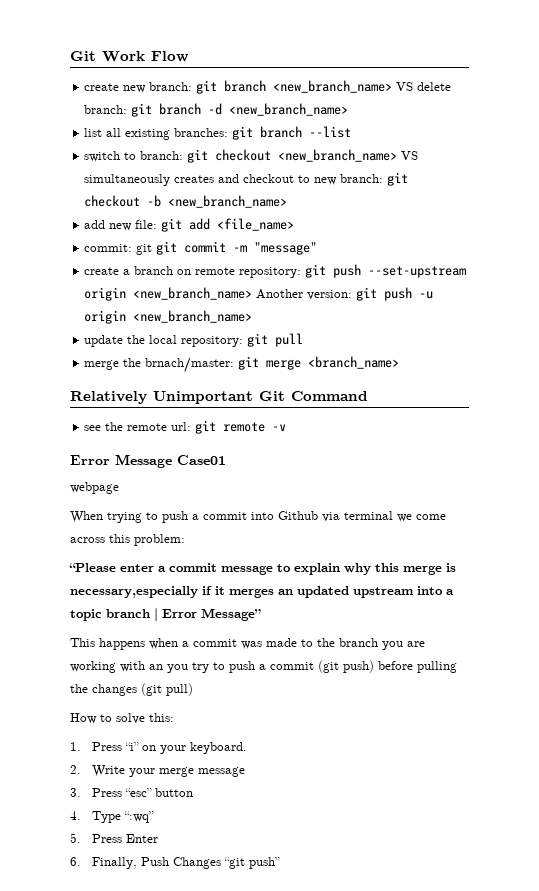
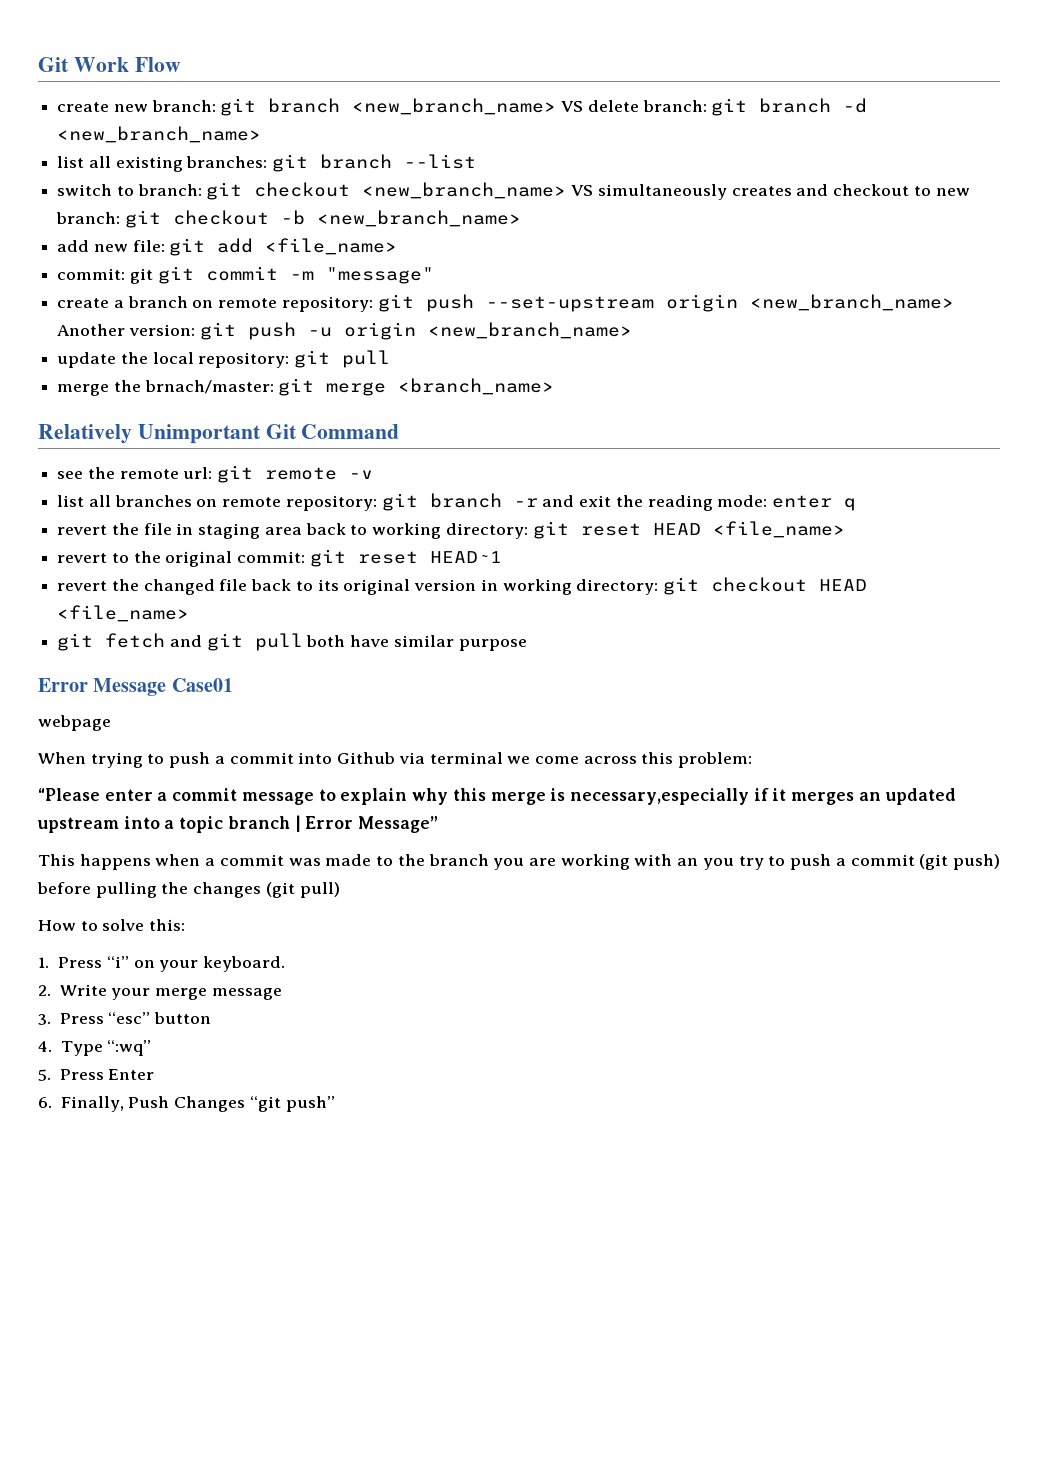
+ list all branches on remote repository: git branch -r and exit the reading mode: enter q
+ revert the file in staging area back to working directory: git reset HEAD <file_name>
+ revert to the original commit: git reset HEAD~1
+ revert the changed file back to its original version in working directory: git checkout HEAD <file_name>
+ git fetch and git pull both have similar purpose

